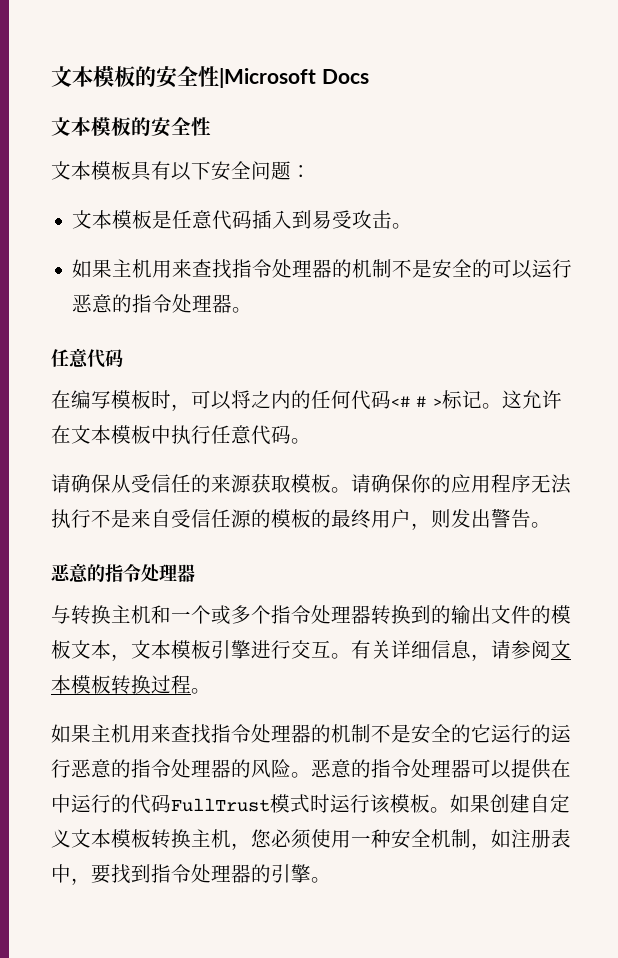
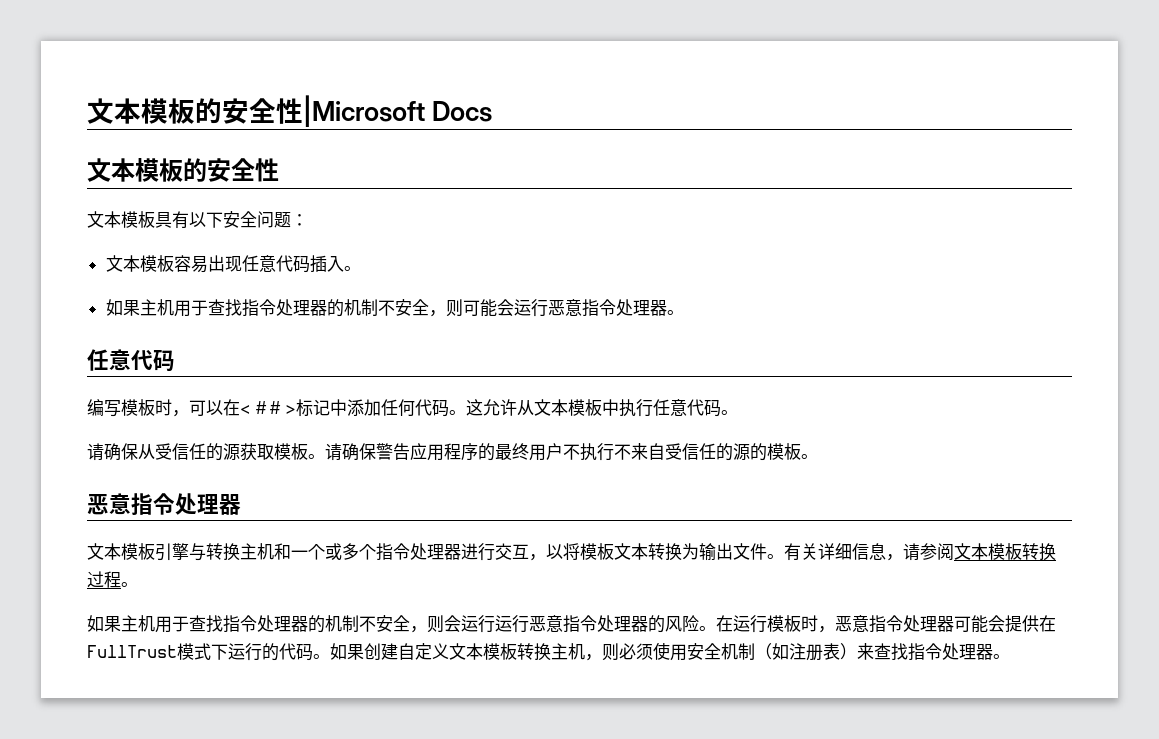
- 文本模板是任意代码插入到易受攻击。
- 如果主机用来查找指令处理器的机制不是安全的可以运行恶意的指令处理器。
+ 文本模板容易出现任意代码插入。
+ 如果主机用于查找指令处理器的机制不安全，则可能会运行恶意指令处理器。
- 在编写模板时，可以将之内的任何代码<# # >标记。
+ 编写模板时，可以在< # # >标记中添加任何代码。
- 这允许在文本模板中执行任意代码。
+ 这允许从文本模板中执行任意代码。
- 请确保从受信任的来源获取模板。
+ 请确保从受信任的源获取模板。
- 请确保你的应用程序无法执行不是来自受信任源的模板的最终用户，则发出警告。
- 恶意的指令处理器
+ 请确保警告应用程序的最终用户不执行不来自受信任的源的模板。
+ 恶意指令处理器
- 与转换主机和一个或多个指令处理器转换到的输出文件的模板文本，文本模板引擎进行交互。
+ 文本模板引擎与转换主机和一个或多个指令处理器进行交互，以将模板文本转换为输出文件。
- 如果主机用来查找指令处理器的机制不是安全的它运行的运行恶意的指令处理器的风险。
+ 如果主机用于查找指令处理器的机制不安全，则会运行运行恶意指令处理器的风险。
- 恶意的指令处理器可以提供在中运行的代码FullTrust模式时运行该模板。
+ 在运行模板时，恶意指令处理器可能会提供在FullTrust模式下运行的代码。
- 如果创建自定义文本模板转换主机，您必须使用一种安全机制，如注册表中，要找到指令处理器的引擎。
+ 如果创建自定义文本模板转换主机，则必须使用安全机制（如注册表）来查找指令处理器。

